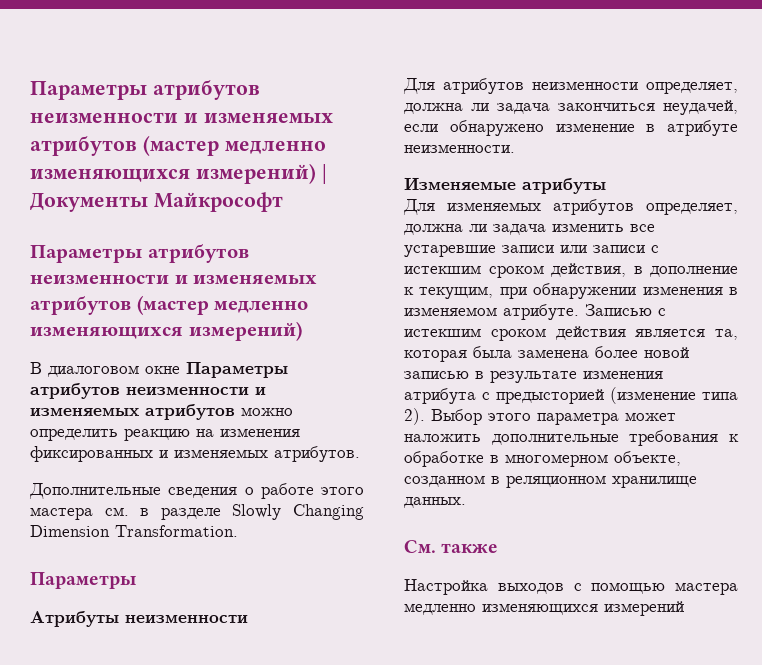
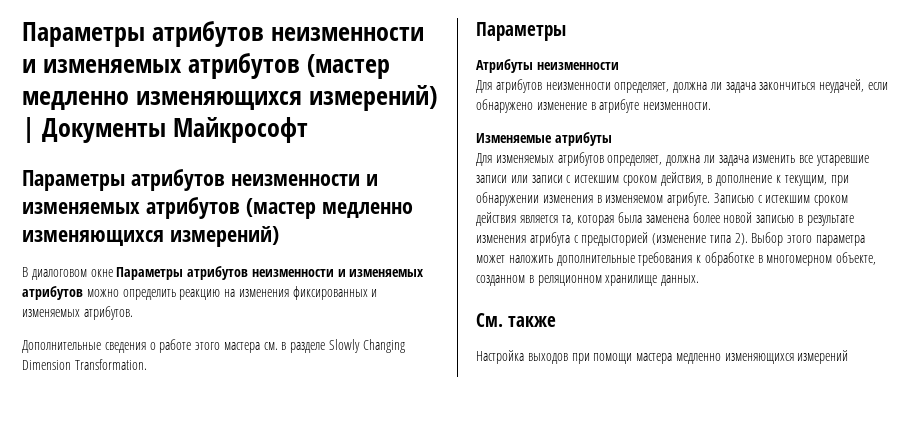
- Настройка выходов с помощью мастера медленно изменяющихся измерений
+ Настройка выходов при помощи мастера медленно изменяющихся измерений

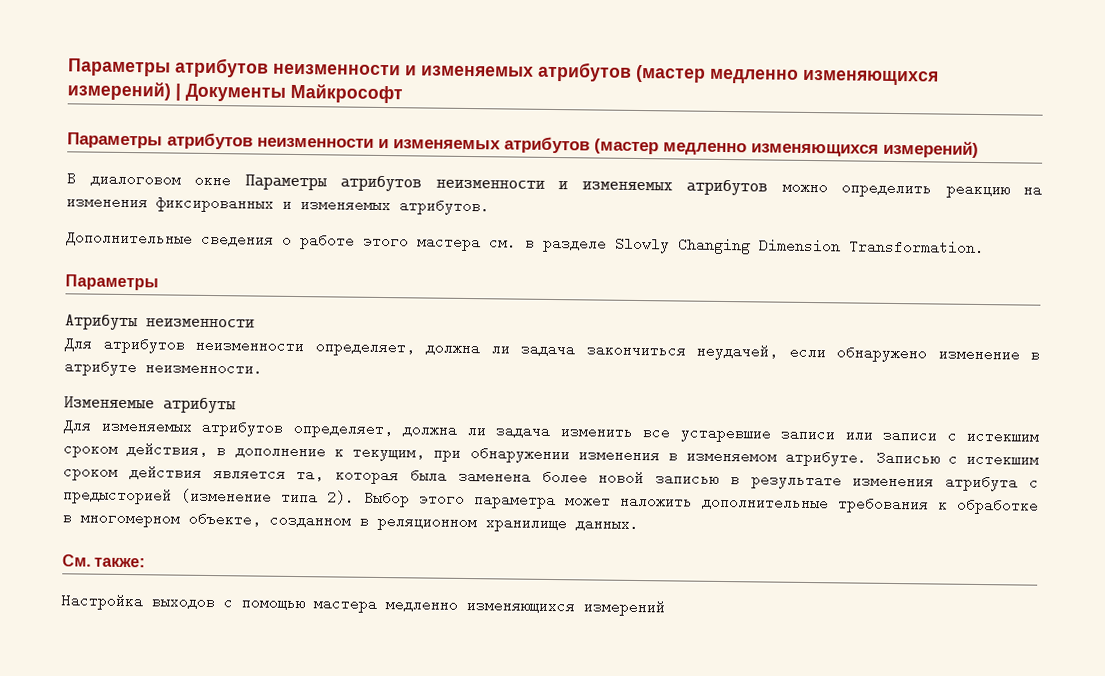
- См. также
+ См. также:
- Настройка выходов при помощи мастера медленно изменяющихся измерений
+ Настройка выходов с помощью мастера медленно изменяющихся измерений

